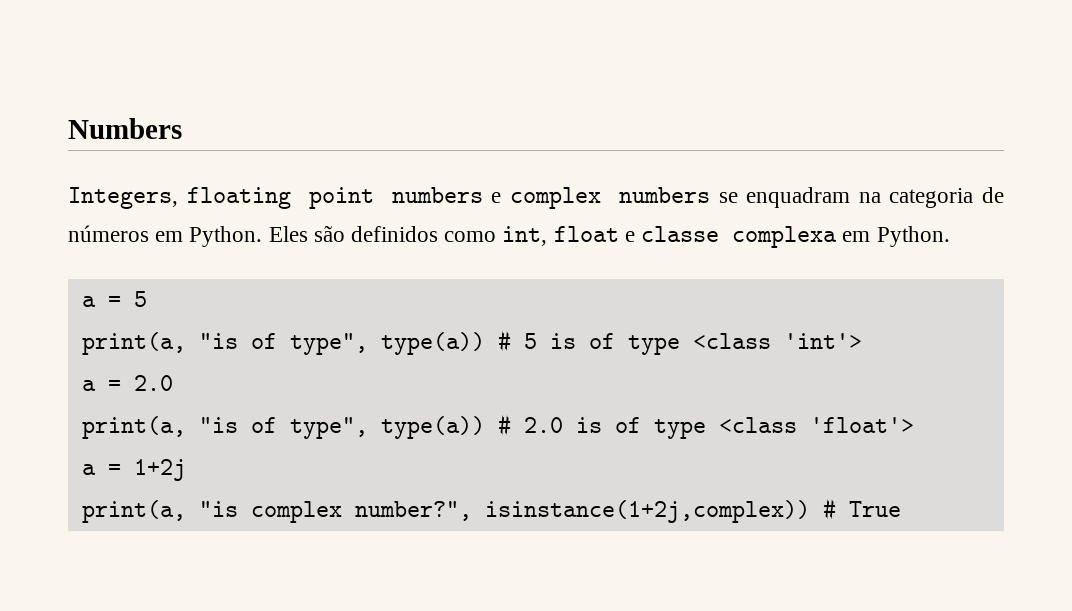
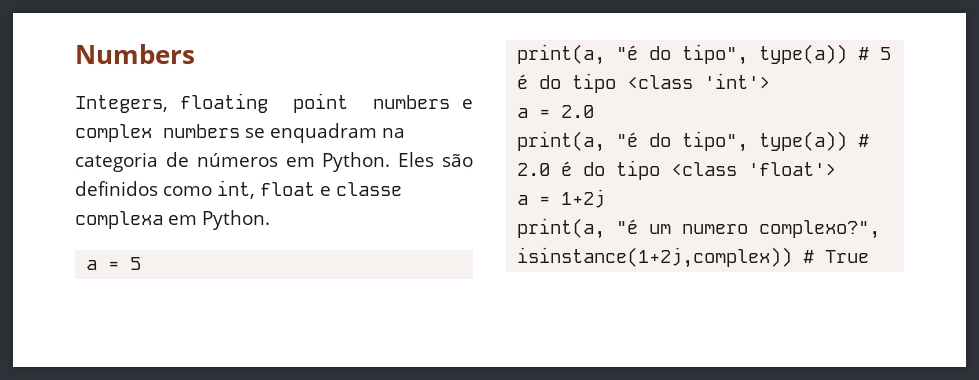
- print(a, "is of type", type(a)) # 5 is of type <class 'int'>
+ print(a, "é do tipo", type(a)) # 5 é do tipo <class 'int'>
- print(a, "is of type", type(a)) # 2.0 is of type <class 'float'>
+ print(a, "é do tipo", type(a)) # 2.0 é do tipo <class 'float'>
- print(a, "is complex number?", isinstance(1+2j,complex)) # True
+ print(a, "é um numero complexo?", isinstance(1+2j,complex)) # True

